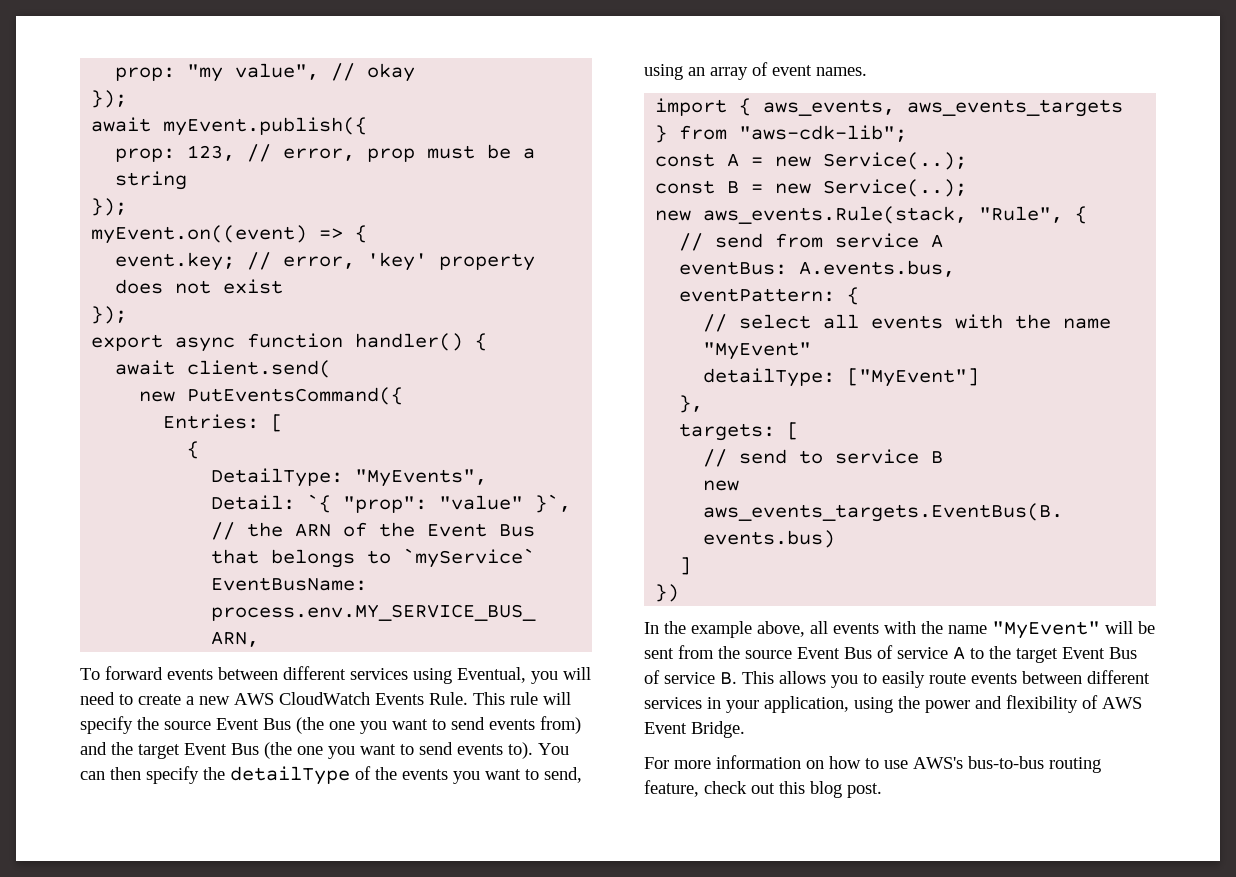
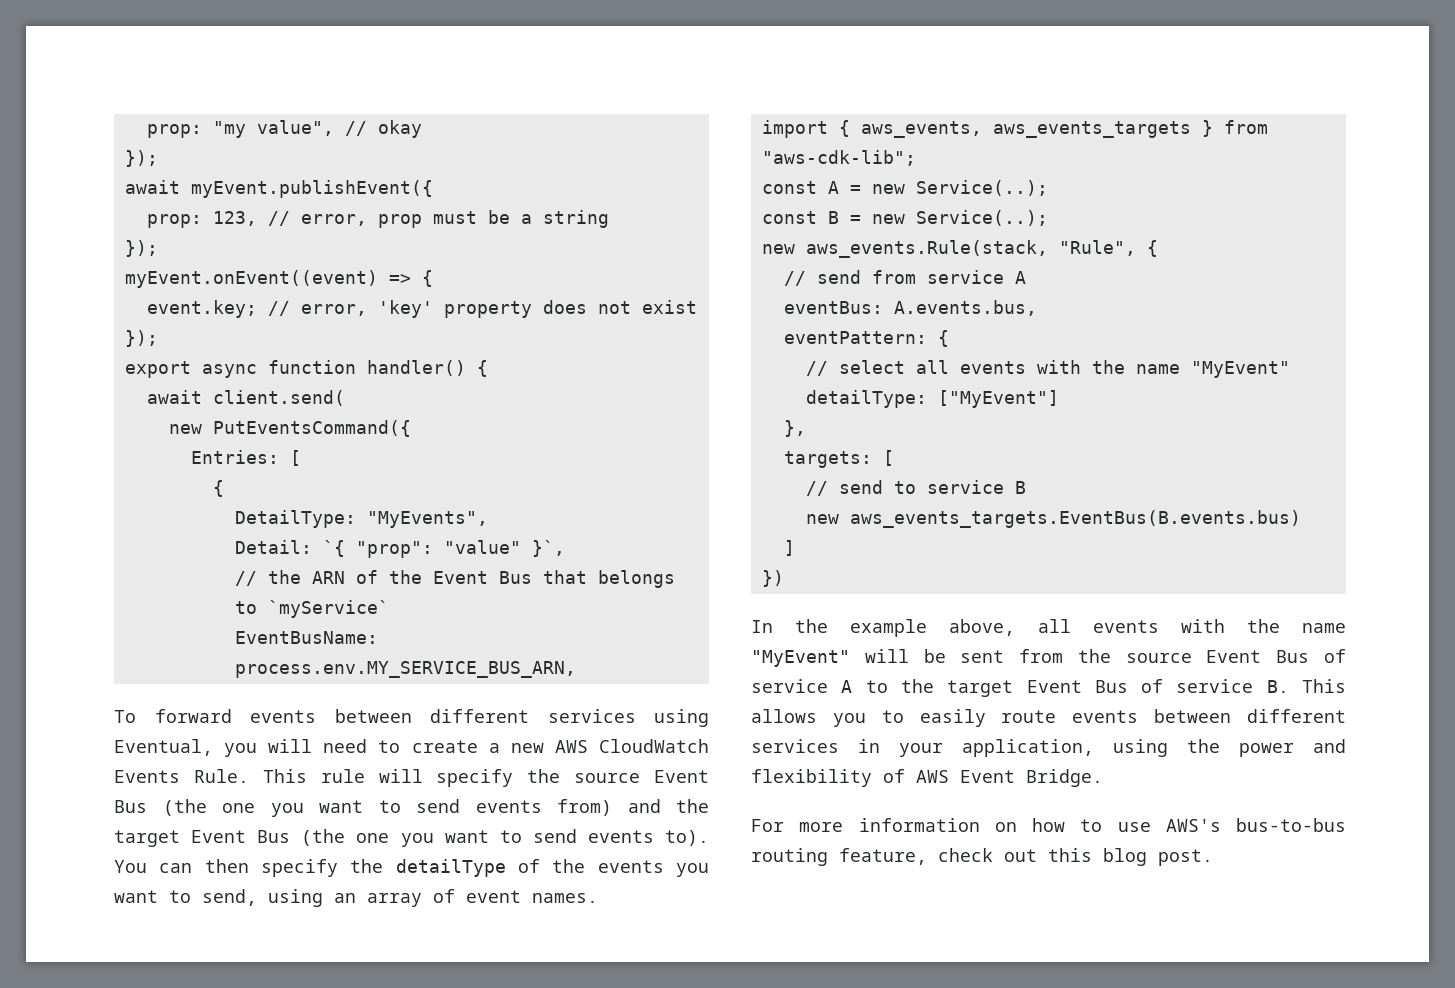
- await myEvent.publish({
+ await myEvent.publishEvent({
- myEvent.on((event) => {
+ myEvent.onEvent((event) => {

